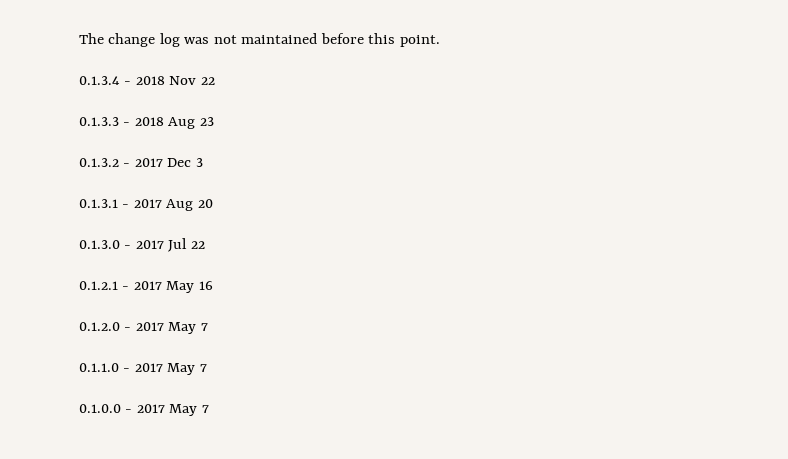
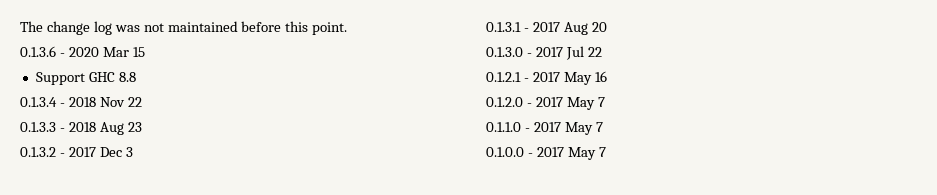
+ 0.1.3.6 - 2020 Mar 15
+ Support GHC 8.8

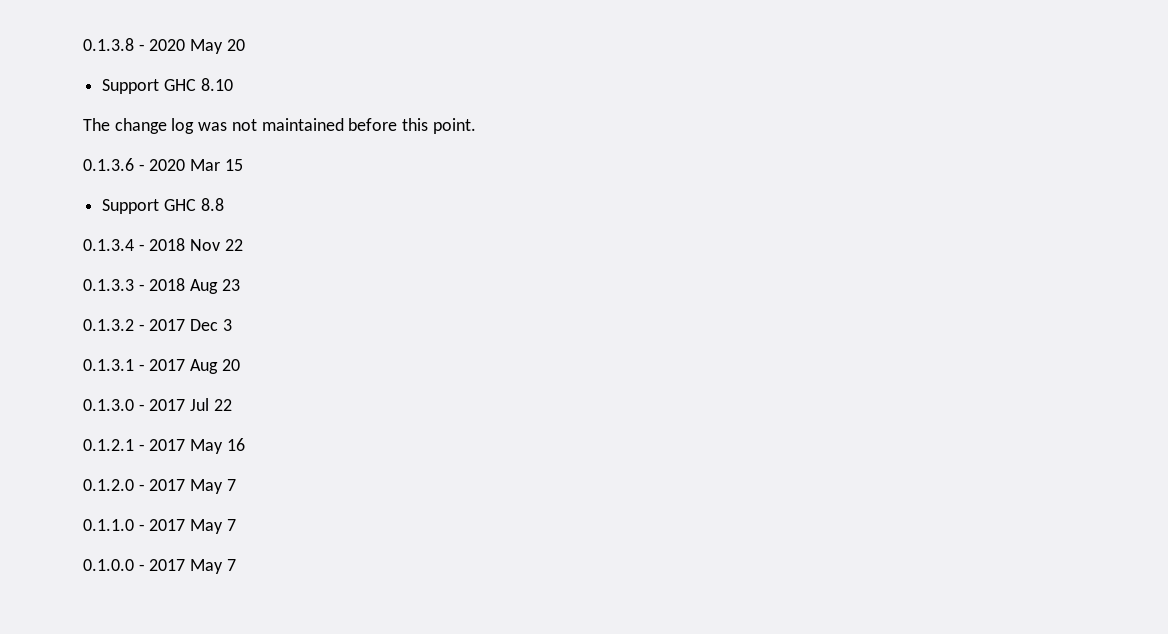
+ 0.1.3.8 - 2020 May 20
+ Support GHC 8.10

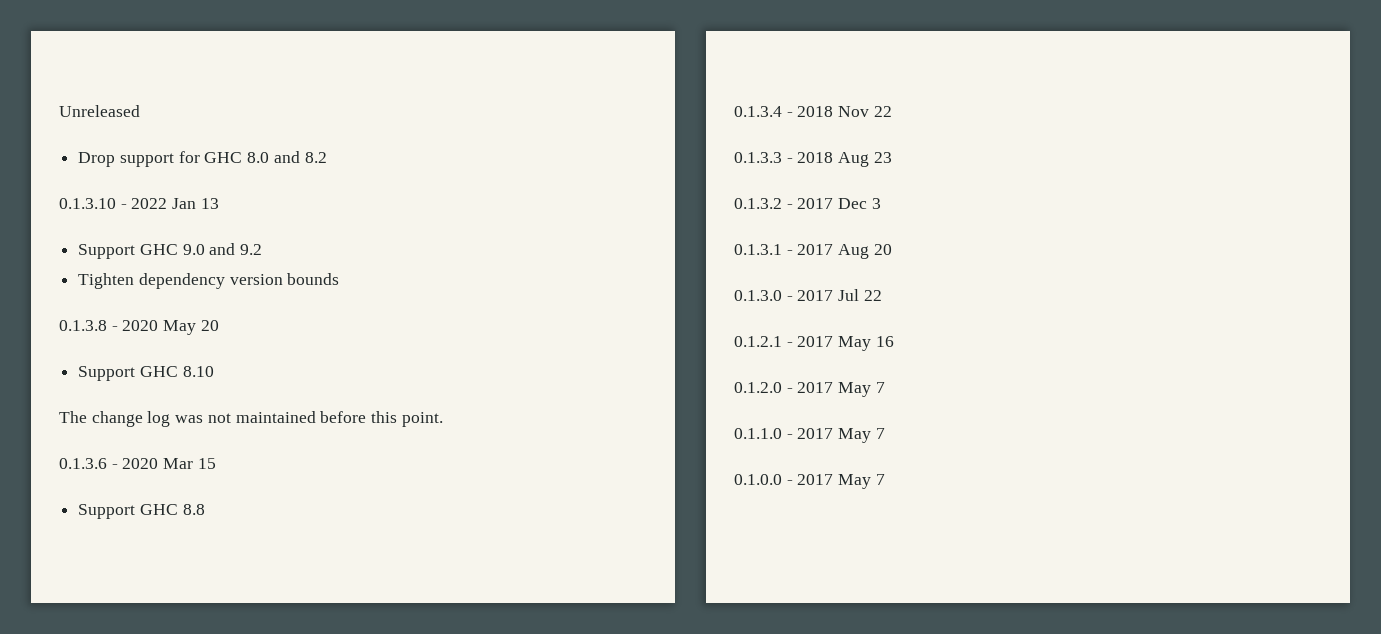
+ Unreleased
+ Drop support for GHC 8.0 and 8.2
+ 0.1.3.10 - 2022 Jan 13
+ Support GHC 9.0 and 9.2
+ Tighten dependency version bounds

